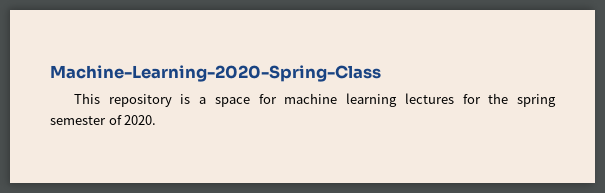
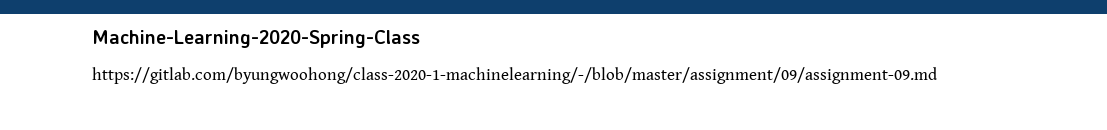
- This repository is a space for machine learning lectures for the spring semester of 2020.
+ https://gitlab.com/byungwoohong/class-2020-1-machinelearning/-/blob/master/assignment/09/assignment-09.md

